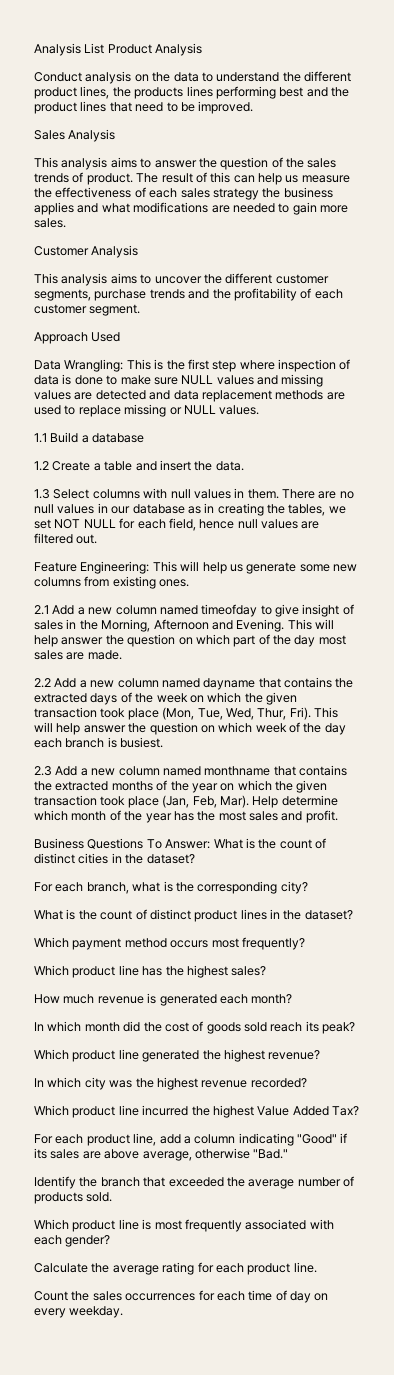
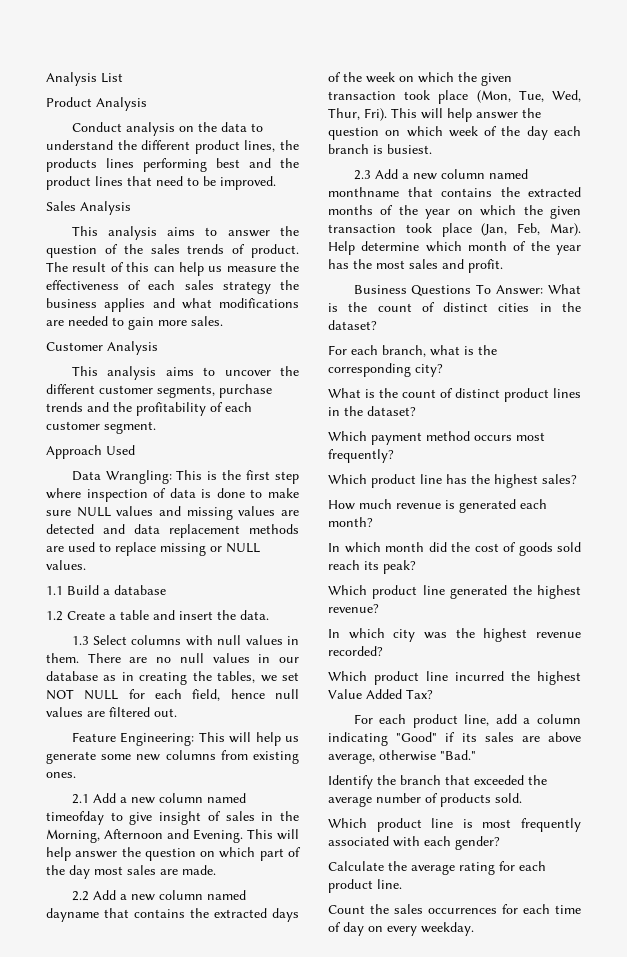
- Analysis List Product Analysis
+ Analysis List
+ Product Analysis

